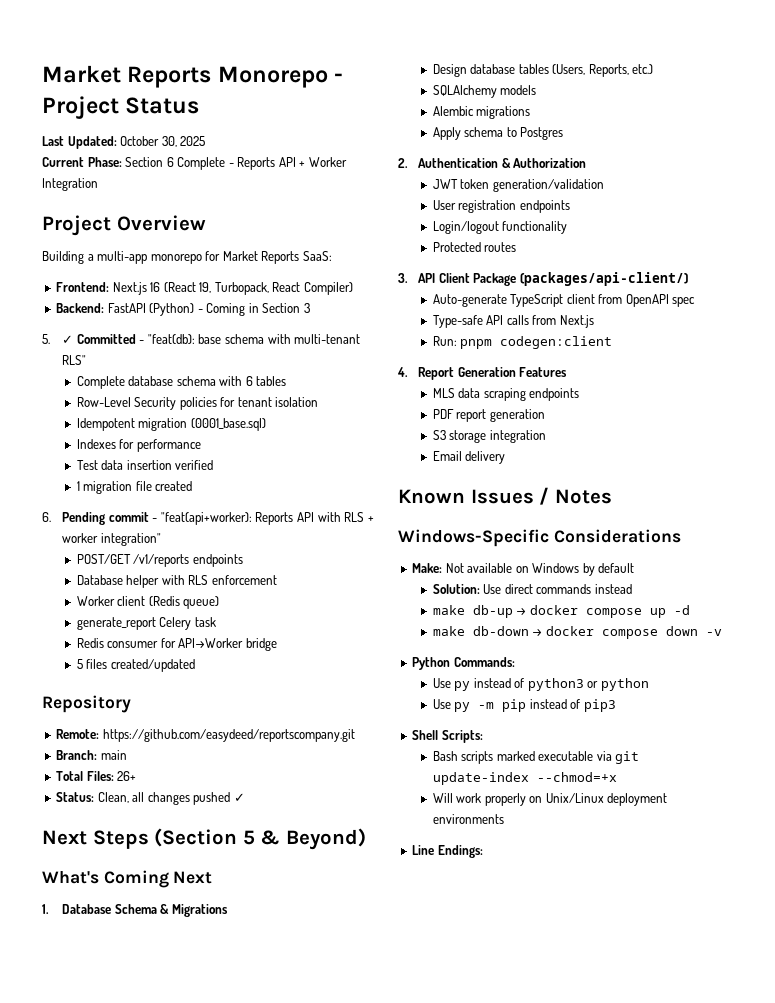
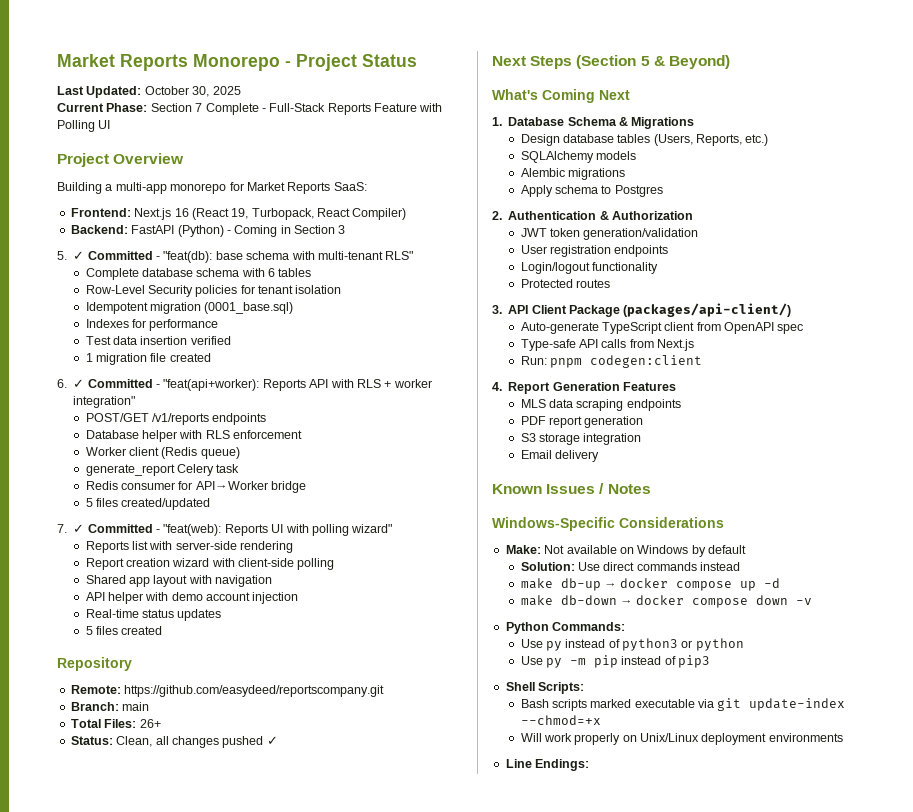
- Current Phase: Section 6 Complete - Reports API + Worker Integration
+ Current Phase: Section 7 Complete - Full-Stack Reports Feature with Polling UI
- 6. Pending commit - "feat(api+worker): Reports API with RLS + worker integration"
+ 6. ✓ Committed - "feat(api+worker): Reports API with RLS + worker integration"
+ 7. ✓ Committed - "feat(web): Reports UI with polling wizard"
+ Reports list with server-side rendering
+ Report creation wizard with client-side polling
+ Shared app layout with navigation
+ API helper with demo account injection
+ Real-time status updates
+ 5 files created

